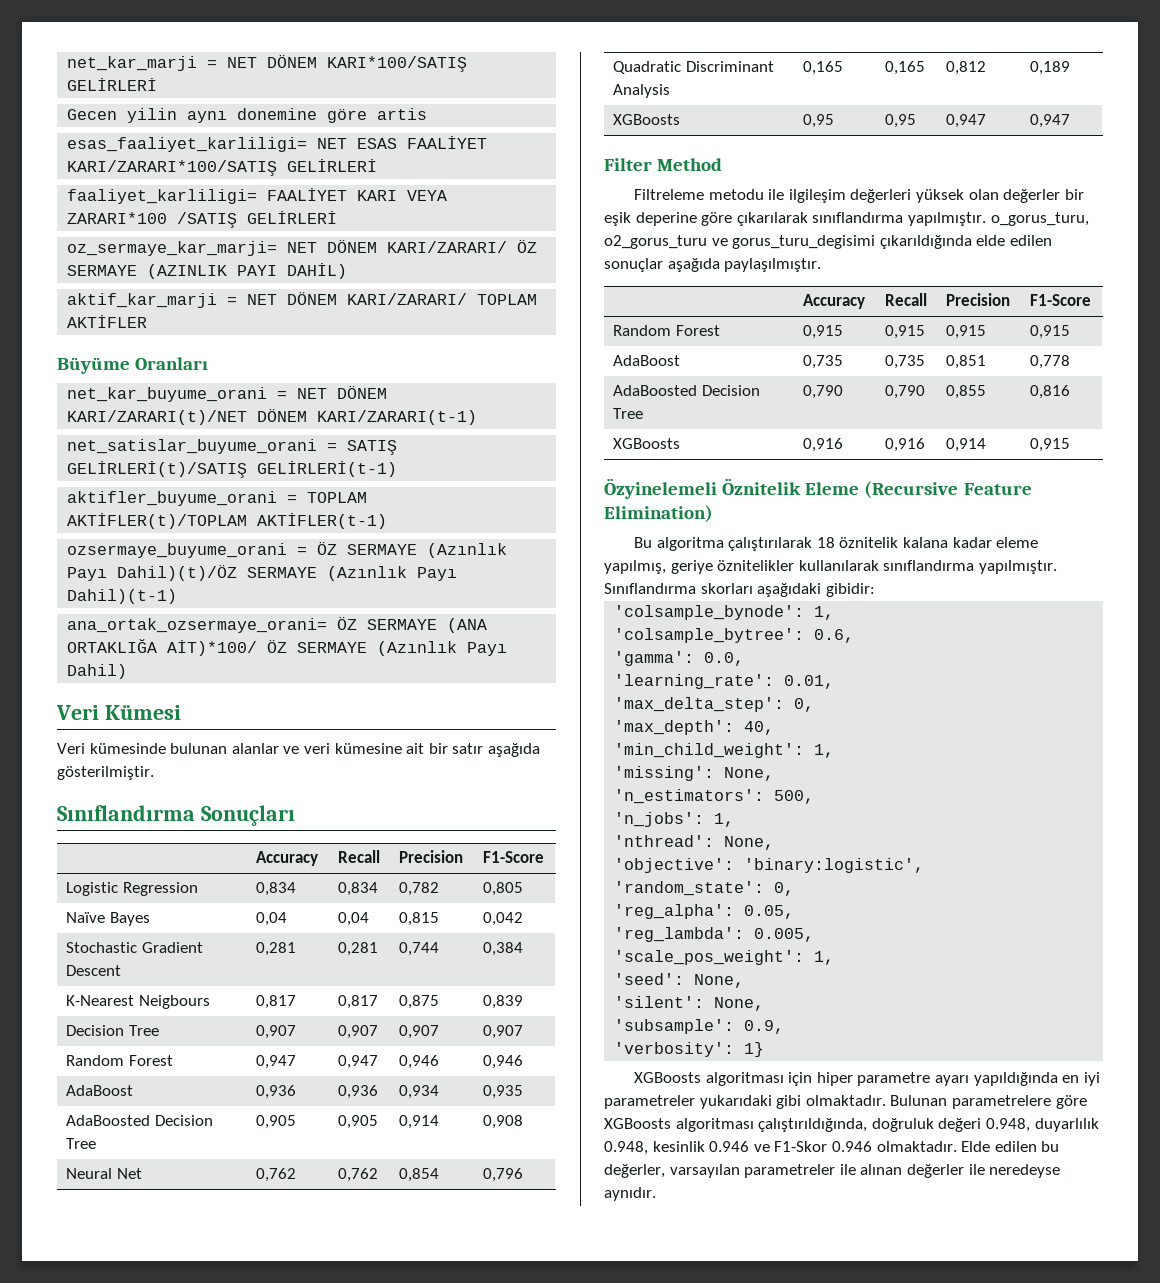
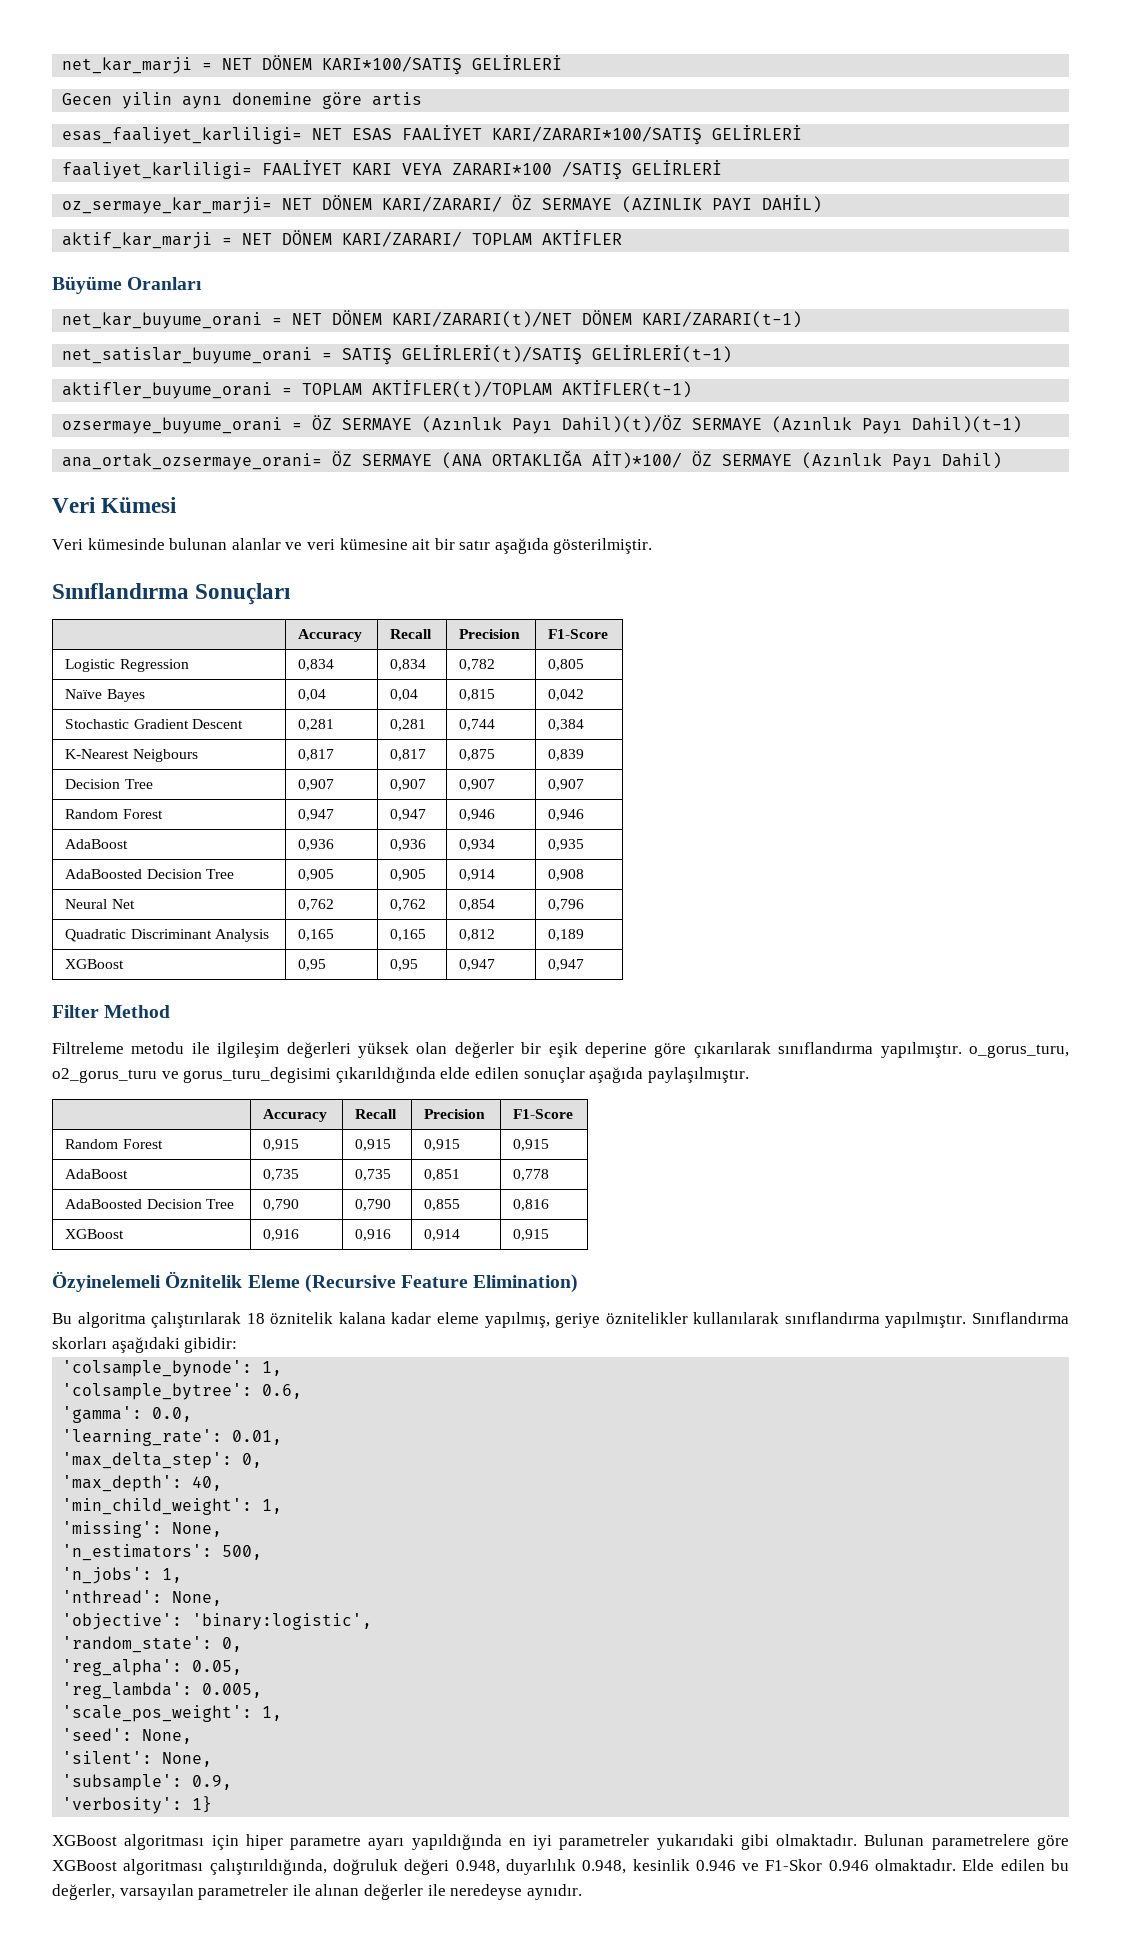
- XGBoosts | 0,95 | 0,95 | 0,947 | 0,947
+ XGBoost | 0,95 | 0,95 | 0,947 | 0,947
- XGBoosts | 0,916 | 0,916 | 0,914 | 0,915
+ XGBoost | 0,916 | 0,916 | 0,914 | 0,915
- XGBoosts algoritması için hiper parametre ayarı yapıldığında en iyi parametreler yukarıdaki gibi olmaktadır.
+ XGBoost algoritması için hiper parametre ayarı yapıldığında en iyi parametreler yukarıdaki gibi olmaktadır.
- Bulunan parametrelere göre XGBoosts algoritması çalıştırıldığında, doğruluk değeri 0.948, duyarlılık 0.948, kesinlik 0.946 ve F1-Skor 0.946 olmaktadır.
+ Bulunan parametrelere göre XGBoost algoritması çalıştırıldığında, doğruluk değeri 0.948, duyarlılık 0.948, kesinlik 0.946 ve F1-Skor 0.946 olmaktadır.

